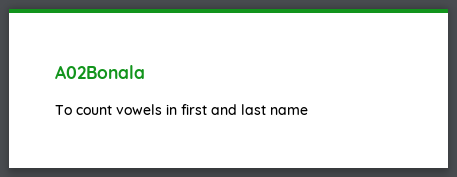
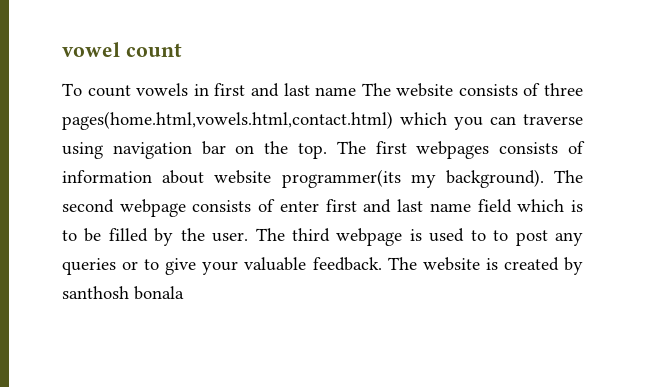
- A02Bonala
+ vowel count
- To count vowels in first and last name
+ To count vowels in first and last name The website consists of three pages(home.html,vowels.html,contact.html) which you can traverse using navigation bar on the top. The first webpages consists of information about website programmer(its my background). The second webpage consists of enter first and last name field which is to be filled by the user. The third webpage is used to to post any queries or to give your valuable feedback. The website is created by santhosh bonala

